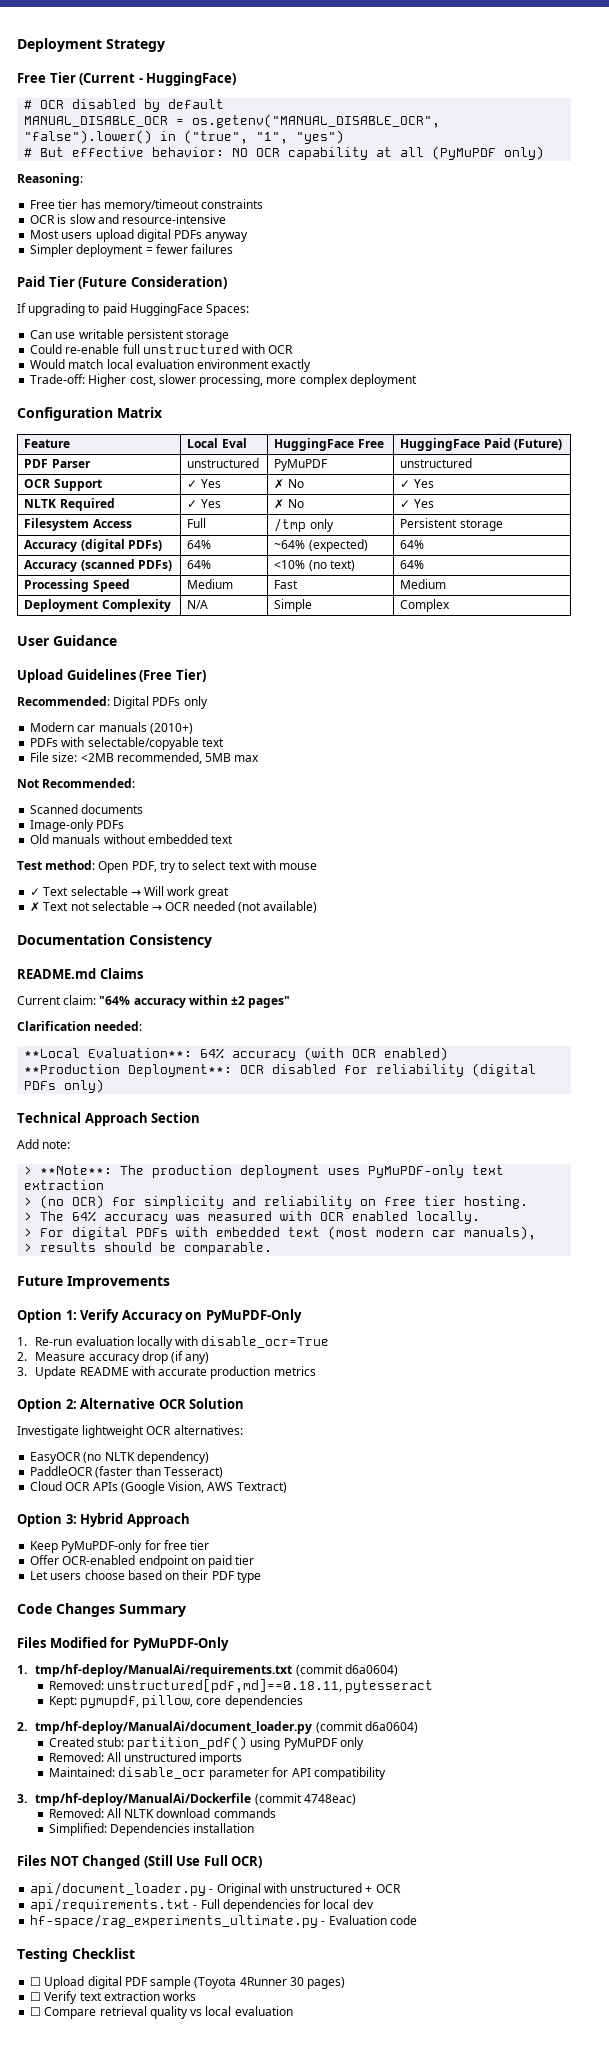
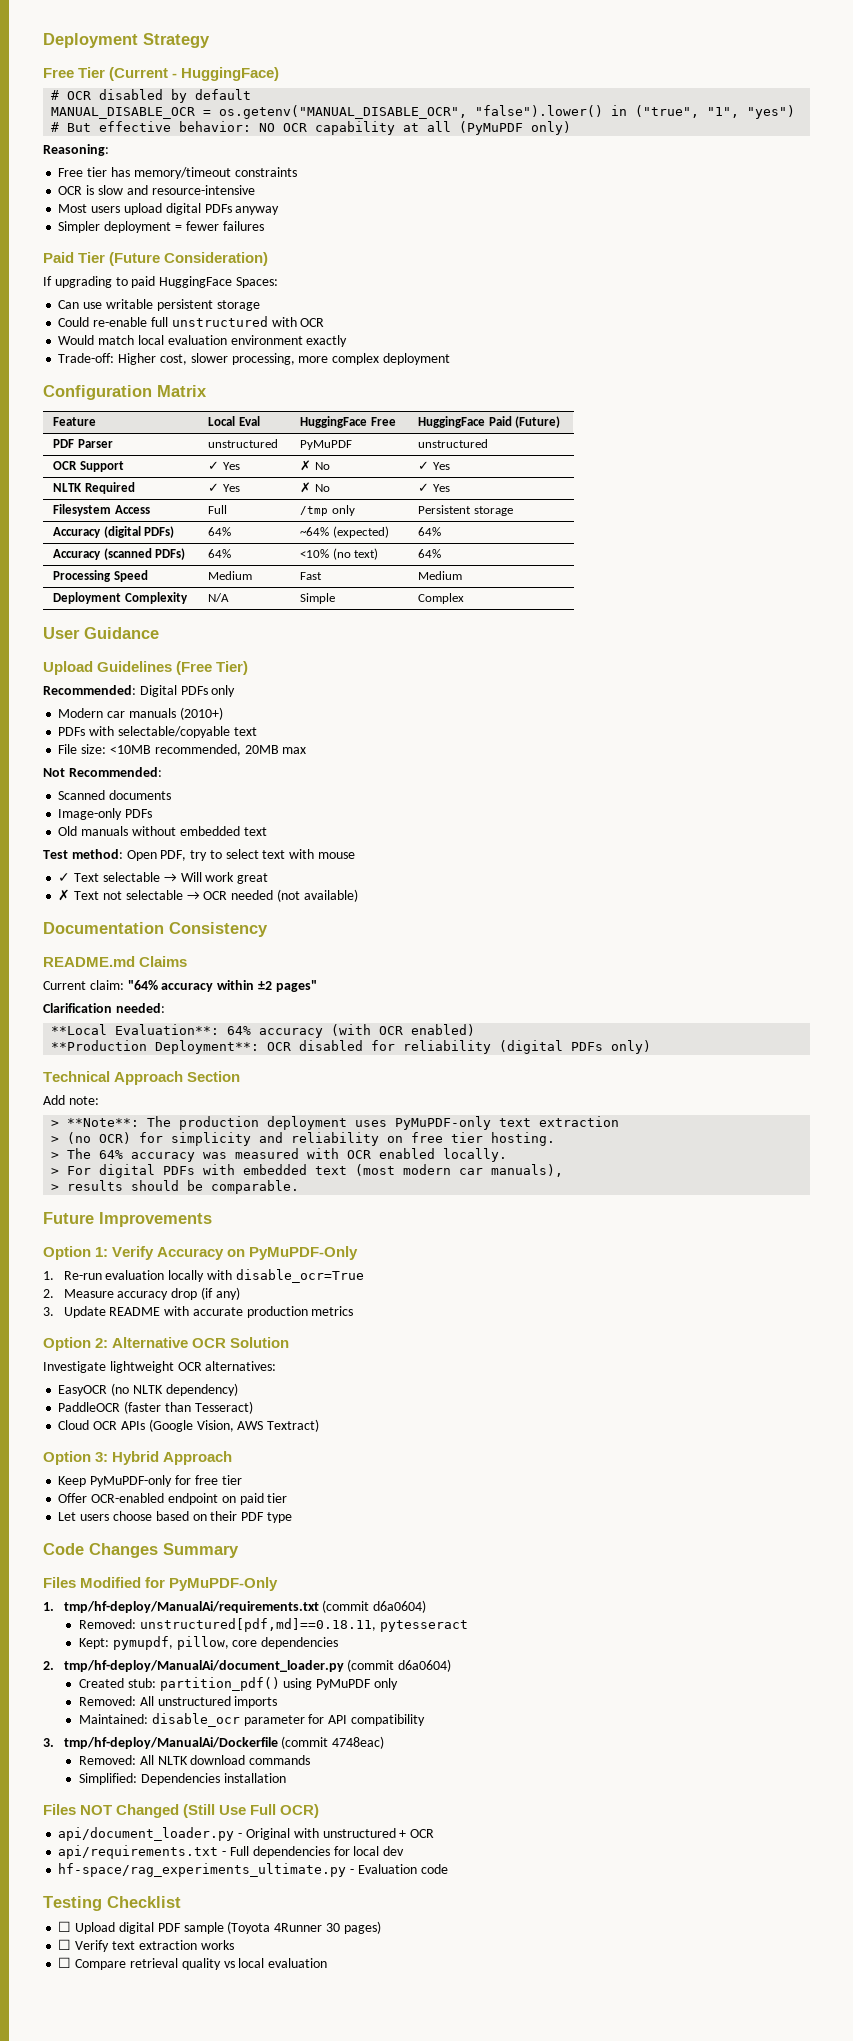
- File size: <2MB recommended, 5MB max
+ File size: <10MB recommended, 20MB max

